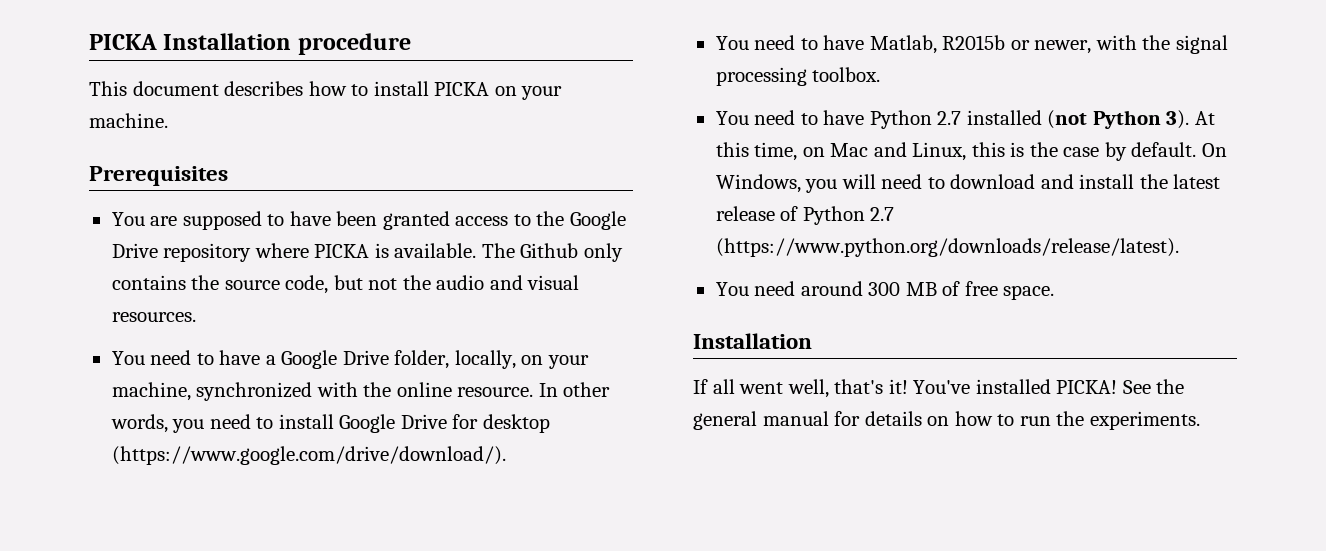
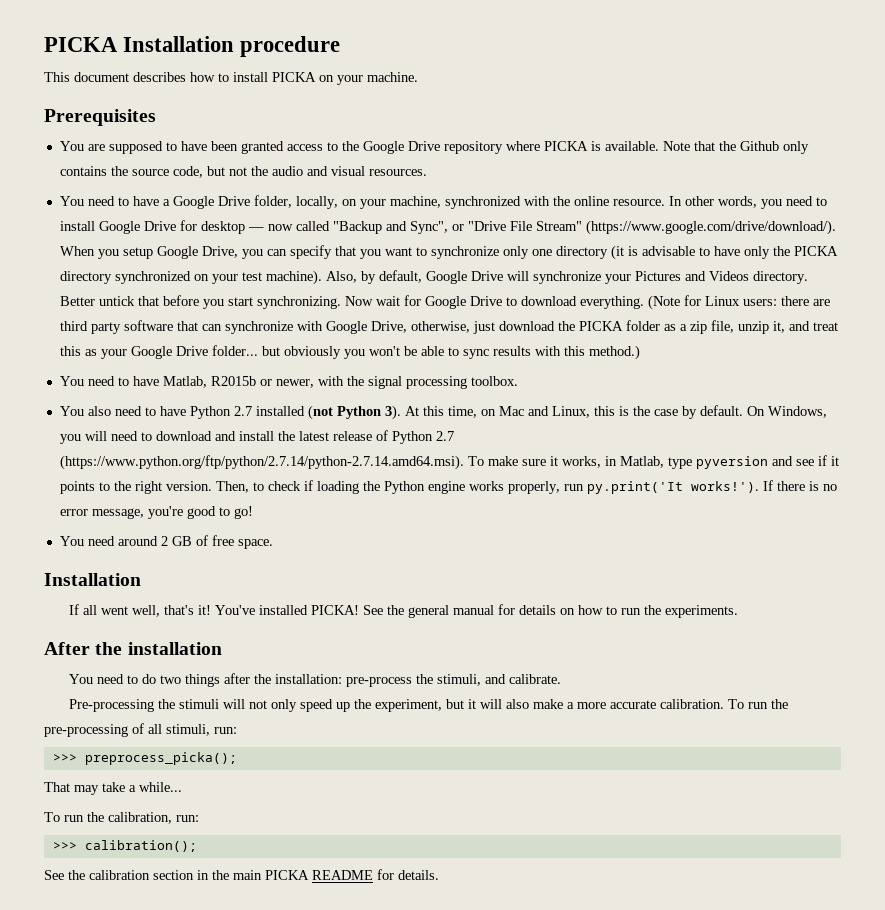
- The Github only contains the source code, but not the audio and visual resources.
+ Note that the Github only contains the source code, but not the audio and visual resources.
- In other words, you need to install Google Drive for desktop (https://www.google.com/drive/download/).
+ In other words, you need to install Google Drive for desktop — now called "Backup and Sync", or "Drive File Stream" (https://www.google.com/drive/download/). When you setup Google Drive, you can specify that you want to synchronize only one directory (it is advisable to have only the PICKA directory synchronized on your test machine). Also, by default, Google Drive will synchronize your Pictures and Videos directory. Better untick that before you start synchronizing. Now wait for Google Drive to download everything. (Note for Linux users: there are third party software that can synchronize with Google Drive, otherwise, just download the PICKA folder as a zip file, unzip it, and treat this as your Google Drive folder... but obviously you won't be able to sync results with this method.)
- You need to have Python 2.7 installed (not Python 3).
+ You also need to have Python 2.7 installed (not Python 3).
- On Windows, you will need to download and install the latest release of Python 2.7 (https://www.python.org/downloads/release/latest).
+ On Windows, you will need to download and install the latest release of Python 2.7 (https://www.python.org/ftp/python/2.7.14/python-2.7.14.amd64.msi). To make sure it works, in Matlab, type pyversion and see if it points to the right version. Then, to check if loading the Python engine works properly, run py.print('It works!'). If there is no error message, you're good to go!
- You need around 300 MB of free space.
+ You need around 2 GB of free space.
+ After the installation
+ You need to do two things after the installation: pre-process the stimuli, and calibrate.
+ Pre-processing the stimuli will not only speed up the experiment, but it will also make a more accurate calibration. To run the pre-processing of all stimuli, run:
+ >>> preprocess_picka();
+ That may take a while...
+ To run the calibration, run:
+ >>> calibration();
+ See the calibration section in the main PICKA README for details.

